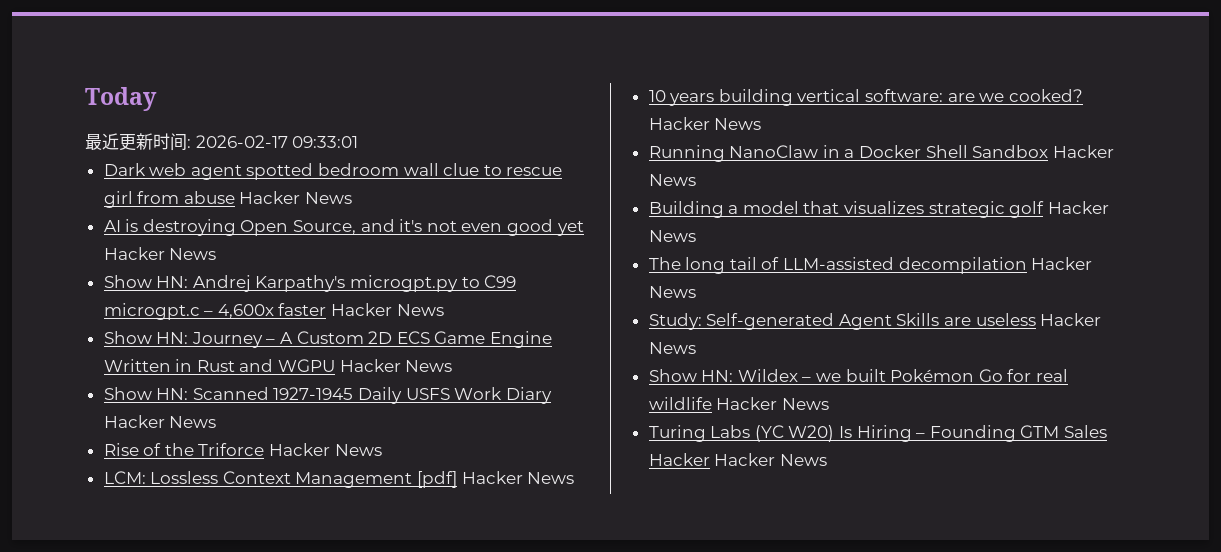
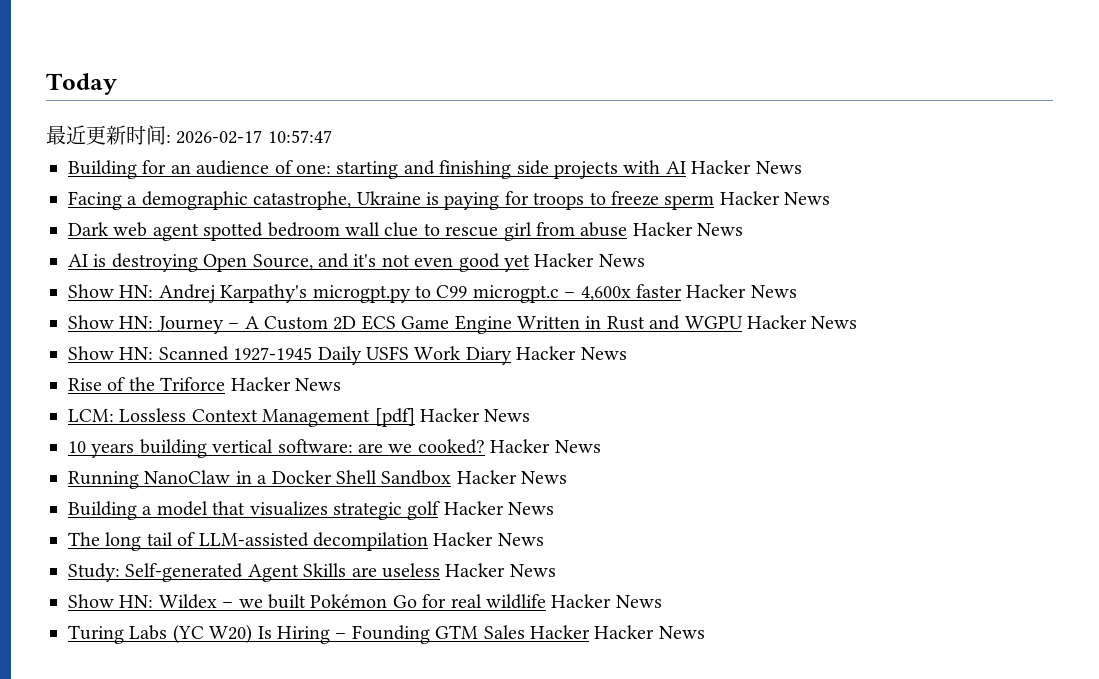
- 最近更新时间: 2026-02-17 09:33:01
+ 最近更新时间: 2026-02-17 10:57:47
+ Building for an audience of one: starting and finishing side projects with AI Hacker News
+ Facing a demographic catastrophe, Ukraine is paying for troops to freeze sperm Hacker News

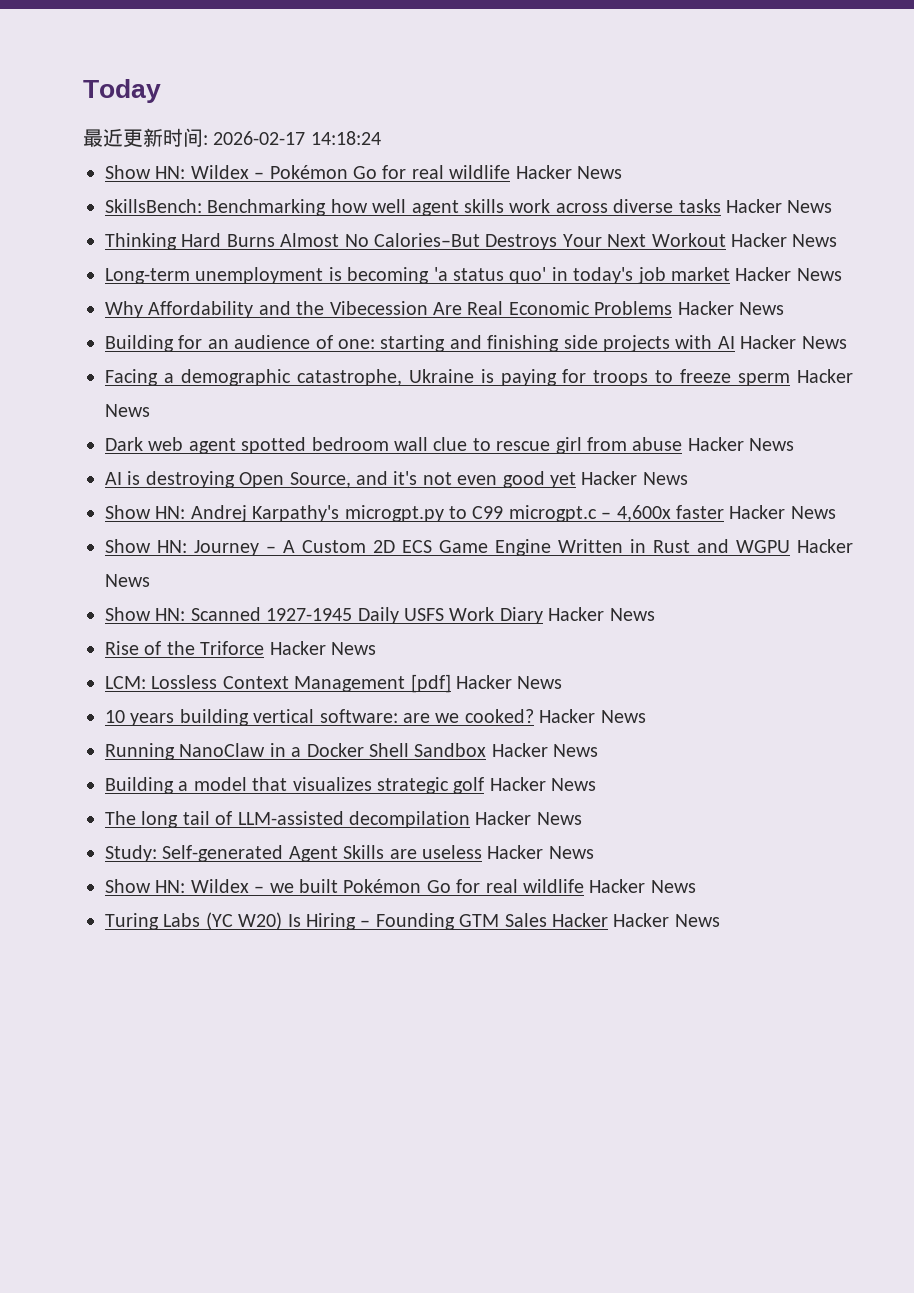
- 最近更新时间: 2026-02-17 10:57:47
+ 最近更新时间: 2026-02-17 14:18:24
+ Show HN: Wildex – Pokémon Go for real wildlife Hacker News
+ SkillsBench: Benchmarking how well agent skills work across diverse tasks Hacker News
+ Thinking Hard Burns Almost No Calories–But Destroys Your Next Workout Hacker News
+ Long-term unemployment is becoming 'a status quo' in today's job market Hacker News
+ Why Affordability and the Vibecession Are Real Economic Problems Hacker News

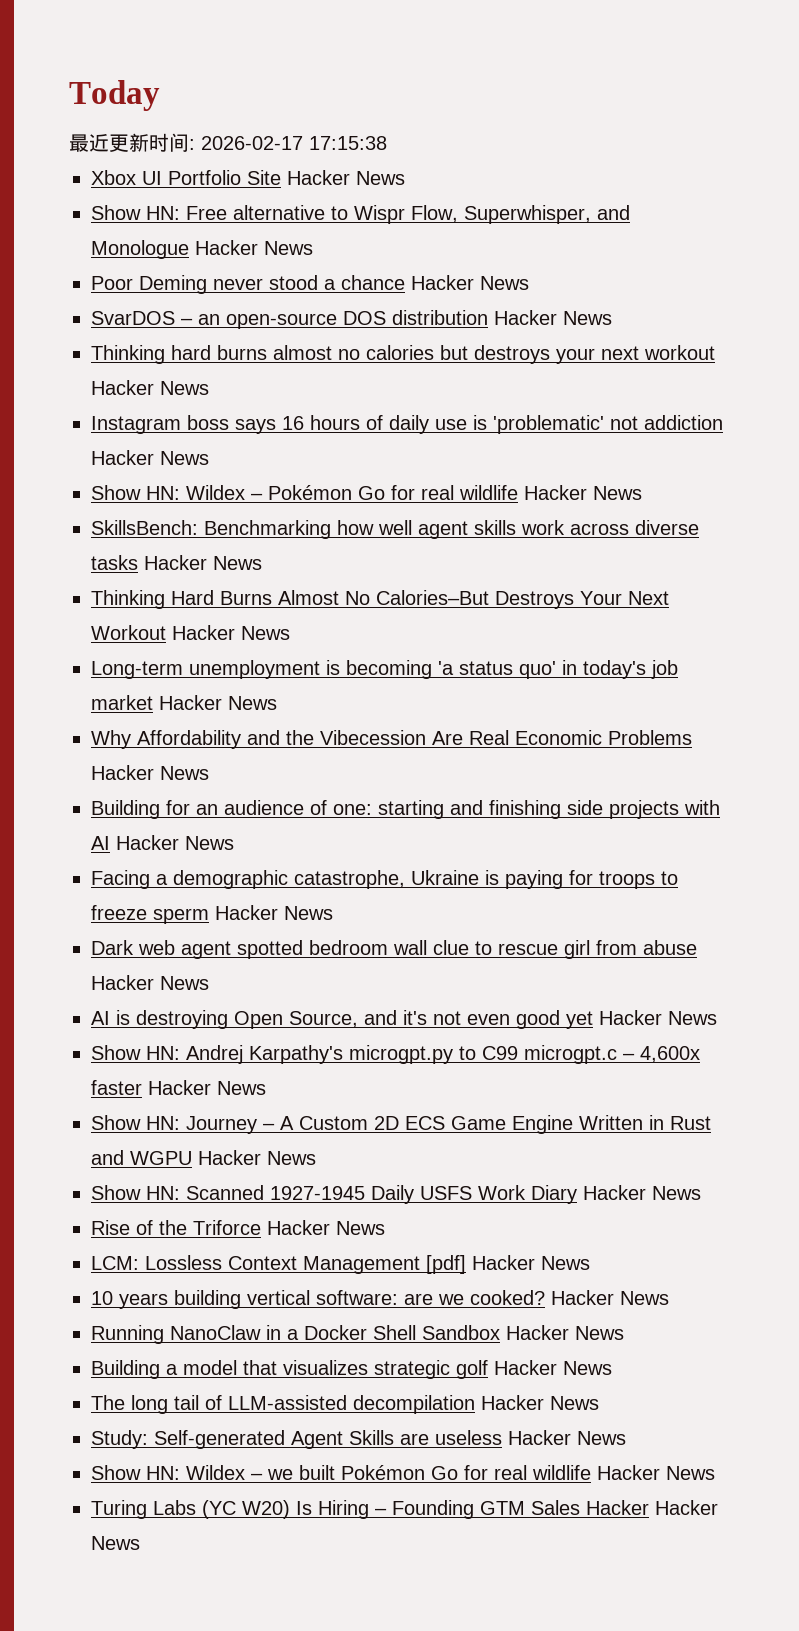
- 最近更新时间: 2026-02-17 14:18:24
+ 最近更新时间: 2026-02-17 17:15:38
+ Xbox UI Portfolio Site Hacker News
+ Show HN: Free alternative to Wispr Flow, Superwhisper, and Monologue Hacker News
+ Poor Deming never stood a chance Hacker News
+ SvarDOS – an open-source DOS distribution Hacker News
+ Thinking hard burns almost no calories but destroys your next workout Hacker News
+ Instagram boss says 16 hours of daily use is 'problematic' not addiction Hacker News

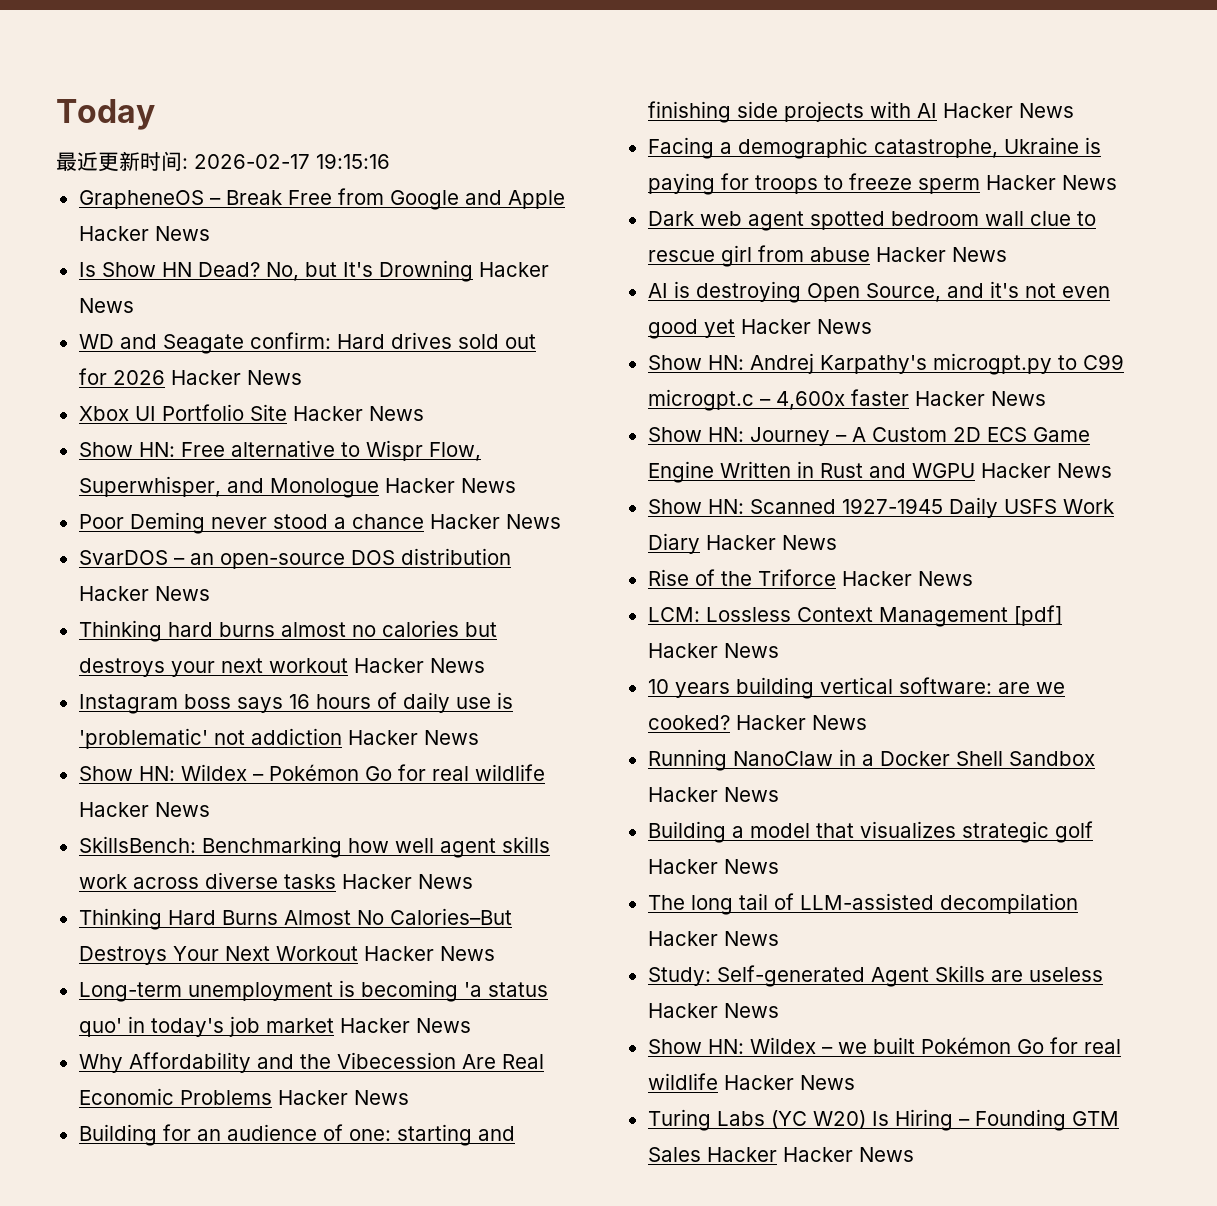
- 最近更新时间: 2026-02-17 17:15:38
+ 最近更新时间: 2026-02-17 19:15:16
+ GrapheneOS – Break Free from Google and Apple Hacker News
+ Is Show HN Dead? No, but It's Drowning Hacker News
+ WD and Seagate confirm: Hard drives sold out for 2026 Hacker News

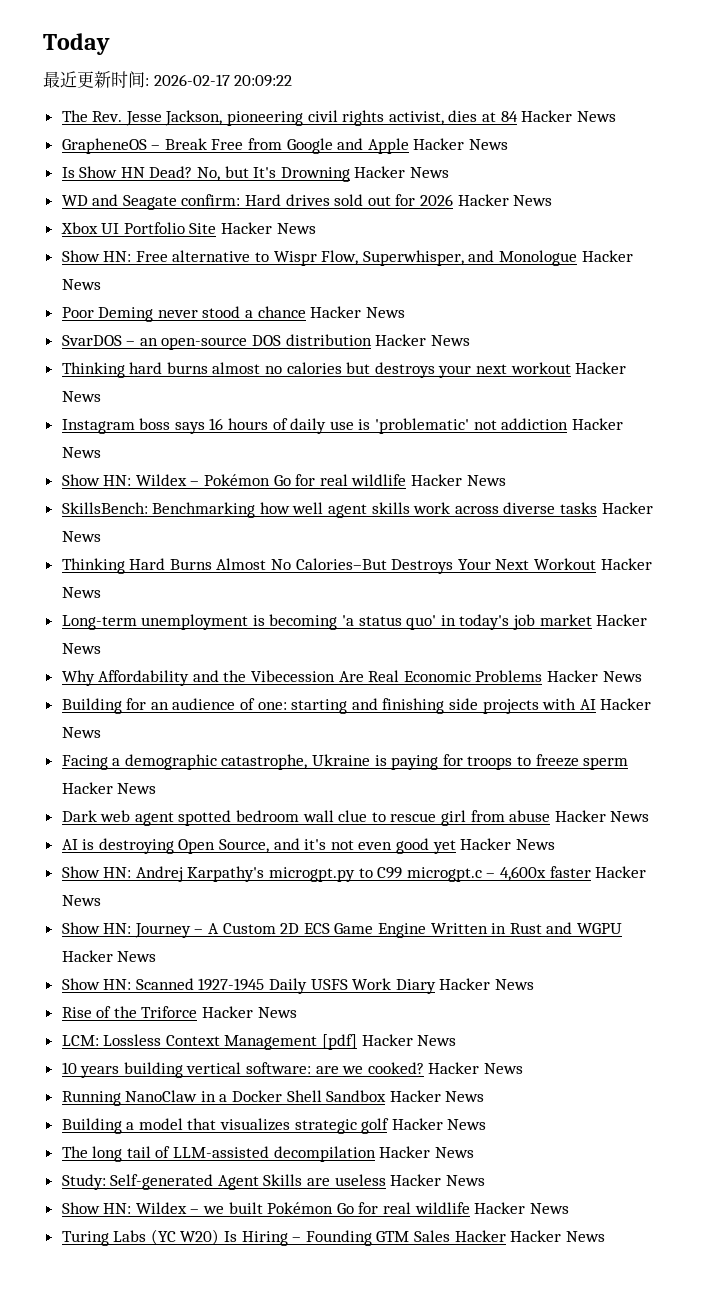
- 最近更新时间: 2026-02-17 19:15:16
+ 最近更新时间: 2026-02-17 20:09:22
+ The Rev. Jesse Jackson, pioneering civil rights activist, dies at 84 Hacker News

